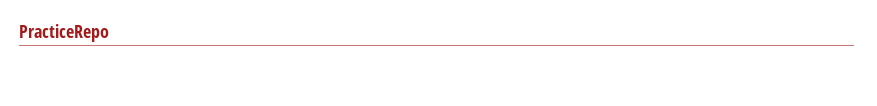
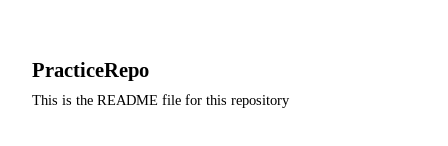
+ This is the README file for this repository

